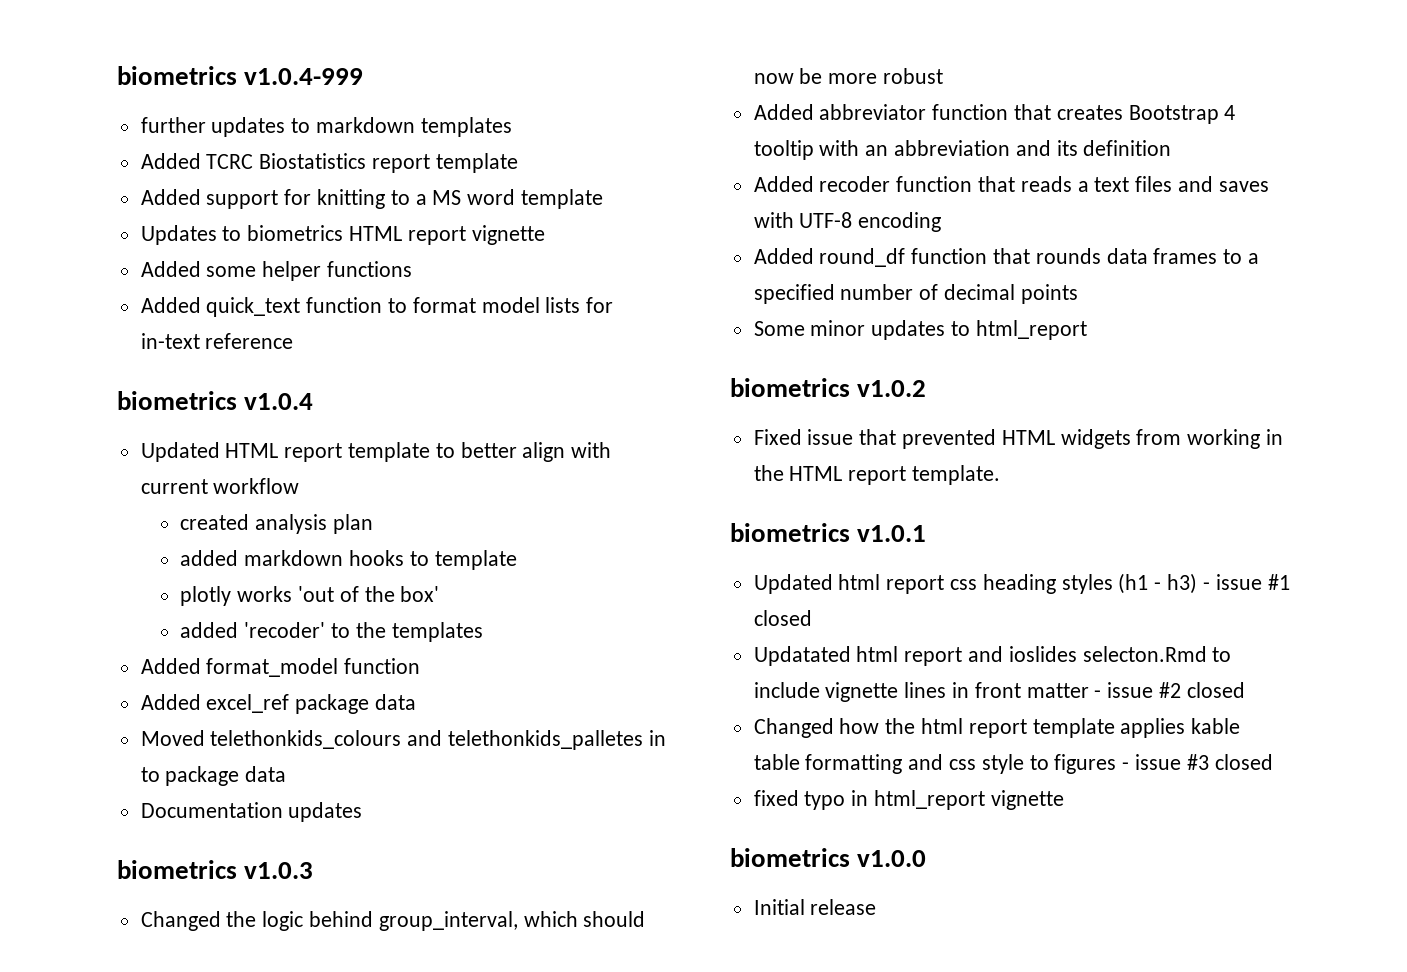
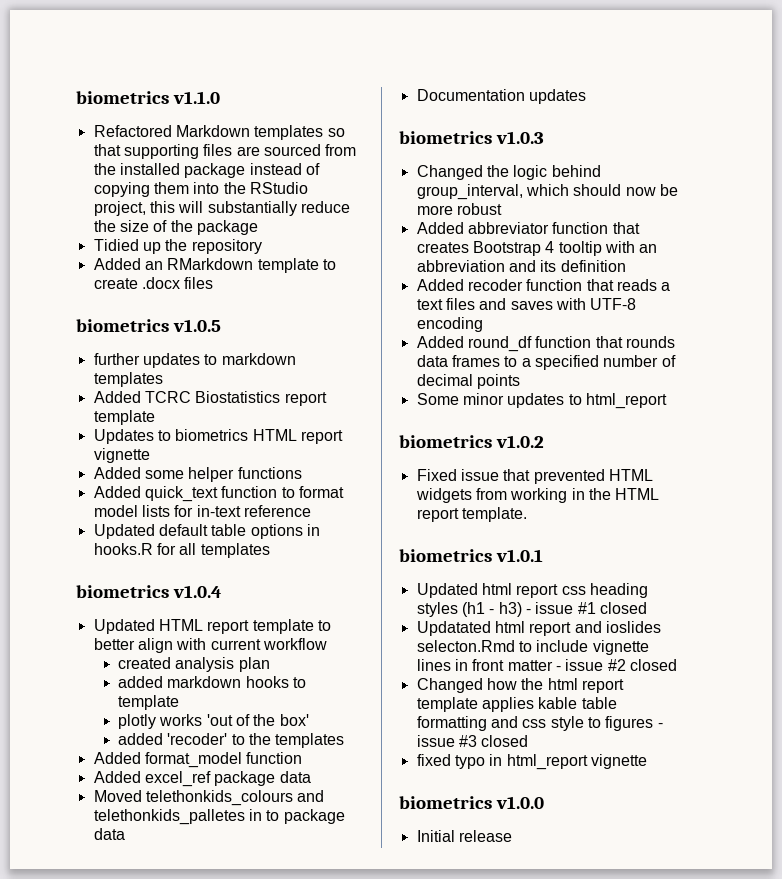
- biometrics v1.0.4-999
+ biometrics v1.1.0
+ Refactored Markdown templates so that supporting files are sourced from the installed package instead of copying them into the RStudio project, this will substantially reduce the size of the package
+ Tidied up the repository
+ Added an RMarkdown template to create .docx files
+ biometrics v1.0.5
- Added support for knitting to a MS word template
+ Updated default table options in hooks.R for all templates

